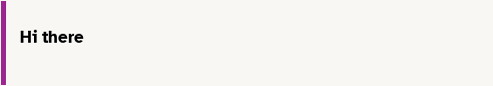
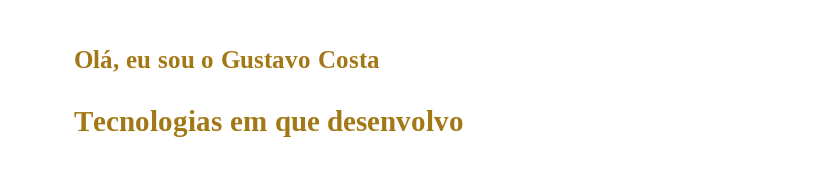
- Hi there
+ Olá, eu sou o Gustavo Costa
+ Tecnologias em que desenvolvo

